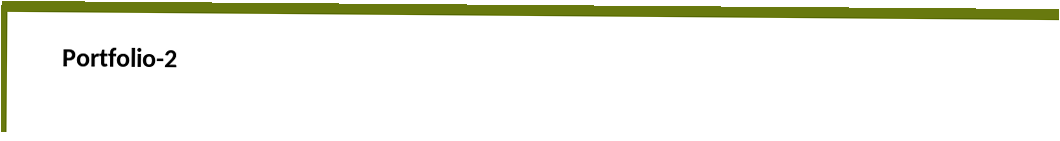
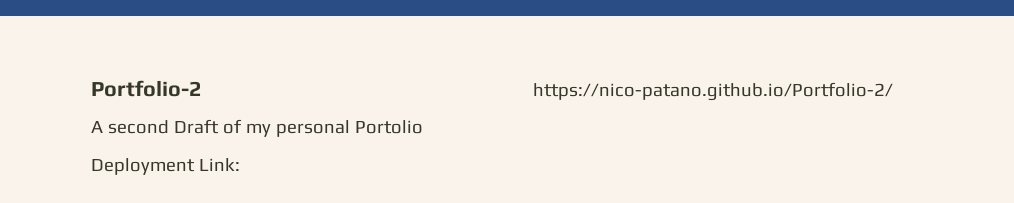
+ A second Draft of my personal Portolio
+ Deployment Link: https://nico-patano.github.io/Portfolio-2/

